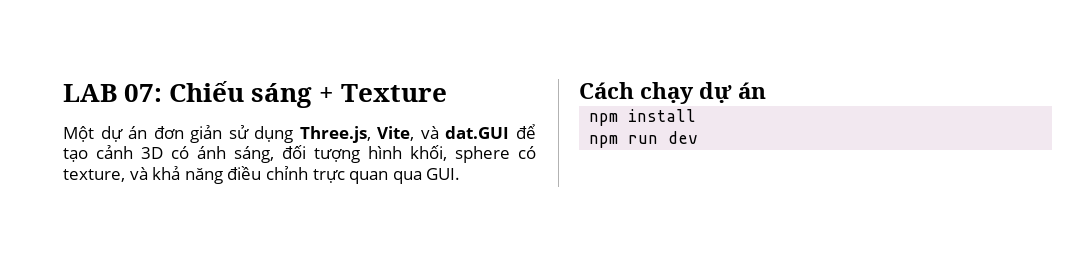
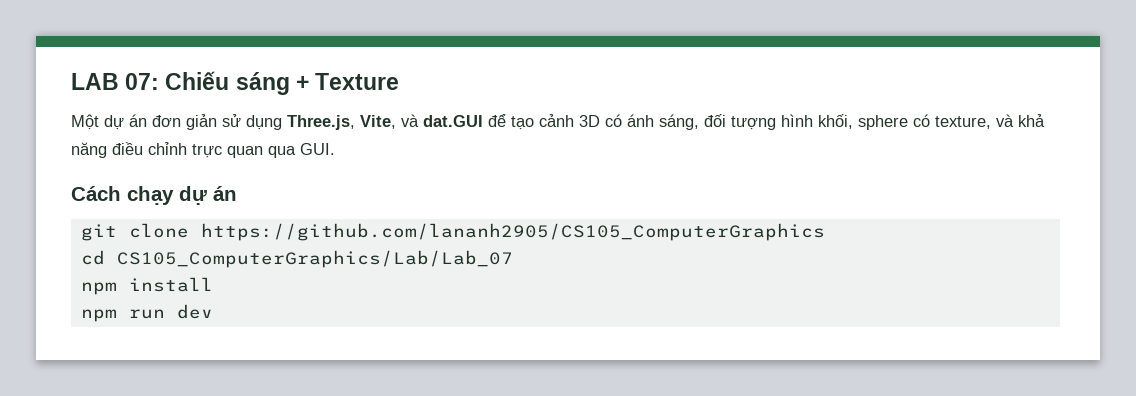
+ git clone https://github.com/lananh2905/CS105_ComputerGraphics
+ cd CS105_ComputerGraphics/Lab/Lab_07

